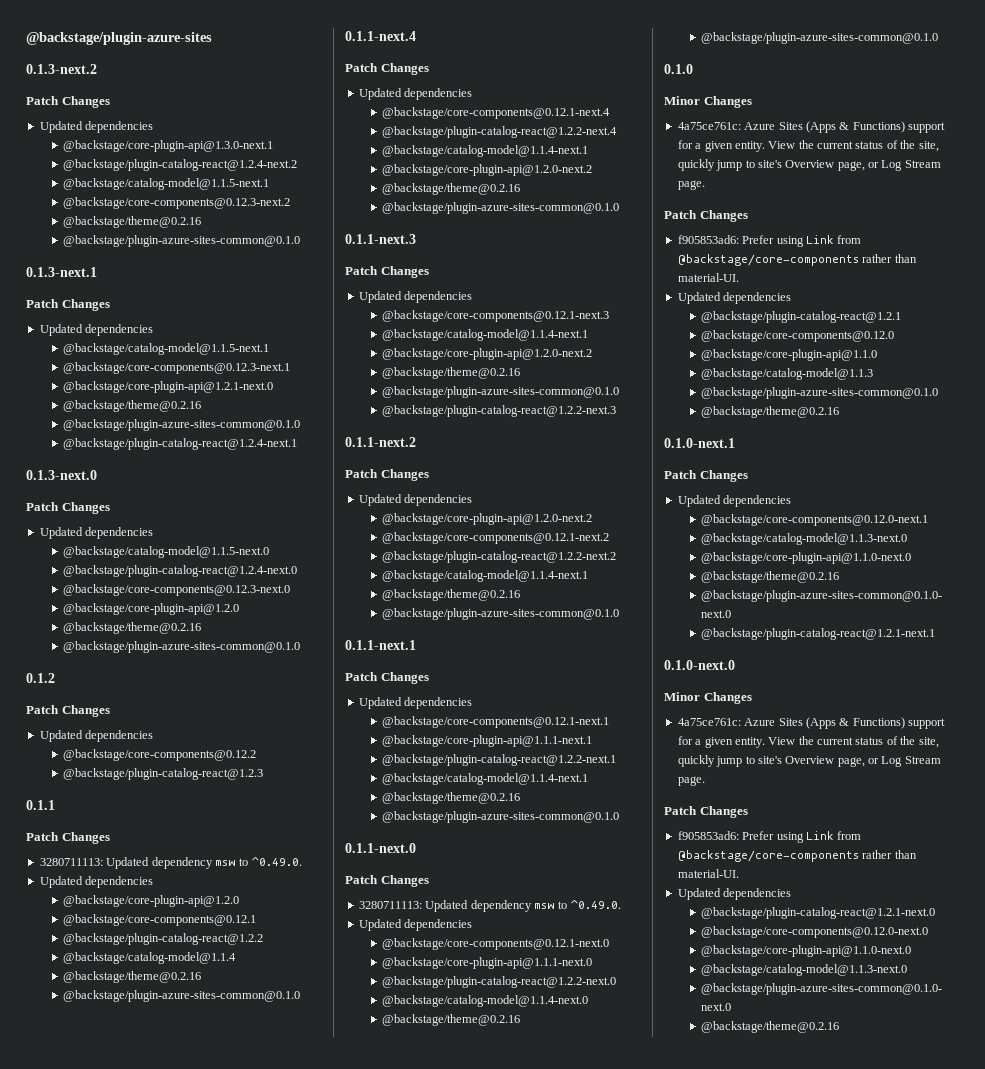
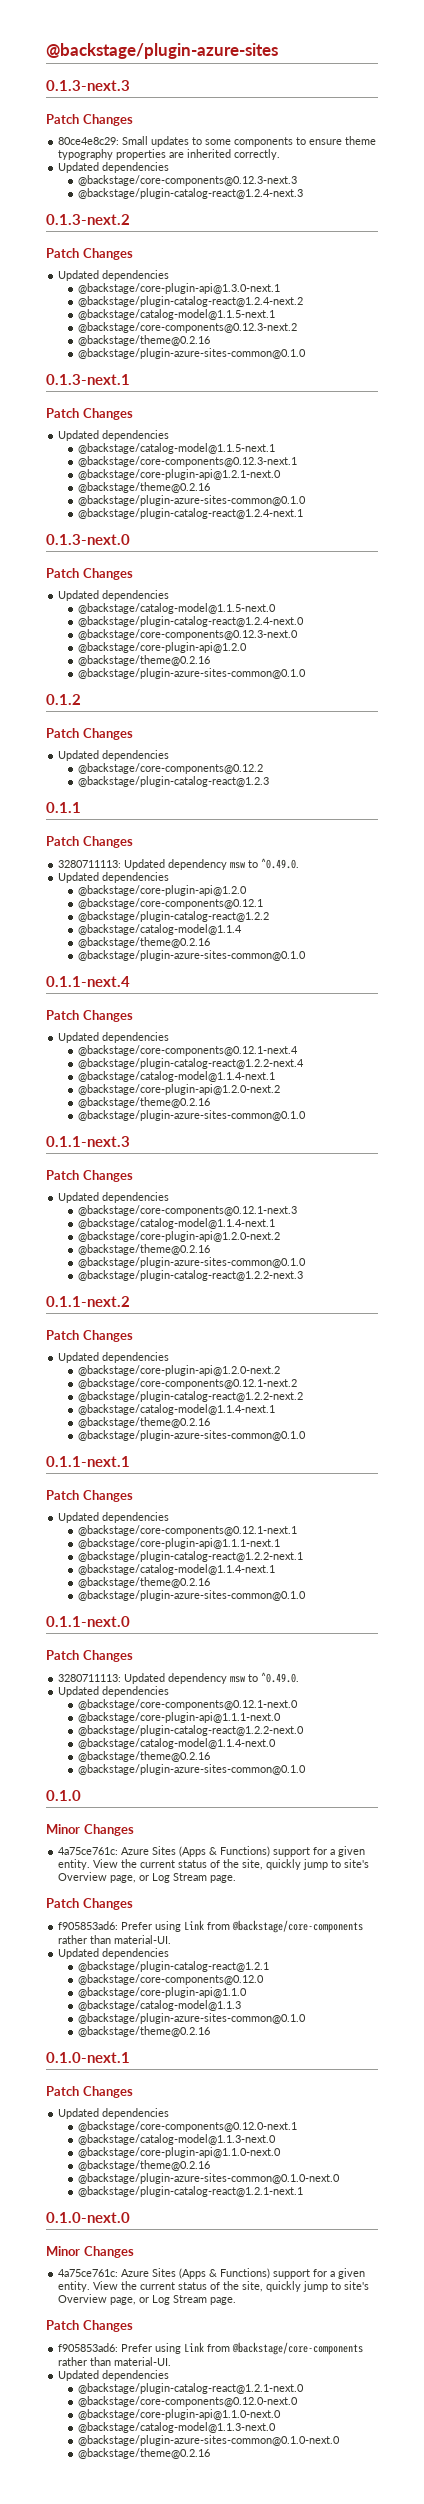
+ 0.1.3-next.3
+ Patch Changes
+ 80ce4e8c29: Small updates to some components to ensure theme typography properties are inherited correctly.
+ Updated dependencies
+ @backstage/core-components@0.12.3-next.3
+ @backstage/plugin-catalog-react@1.2.4-next.3

